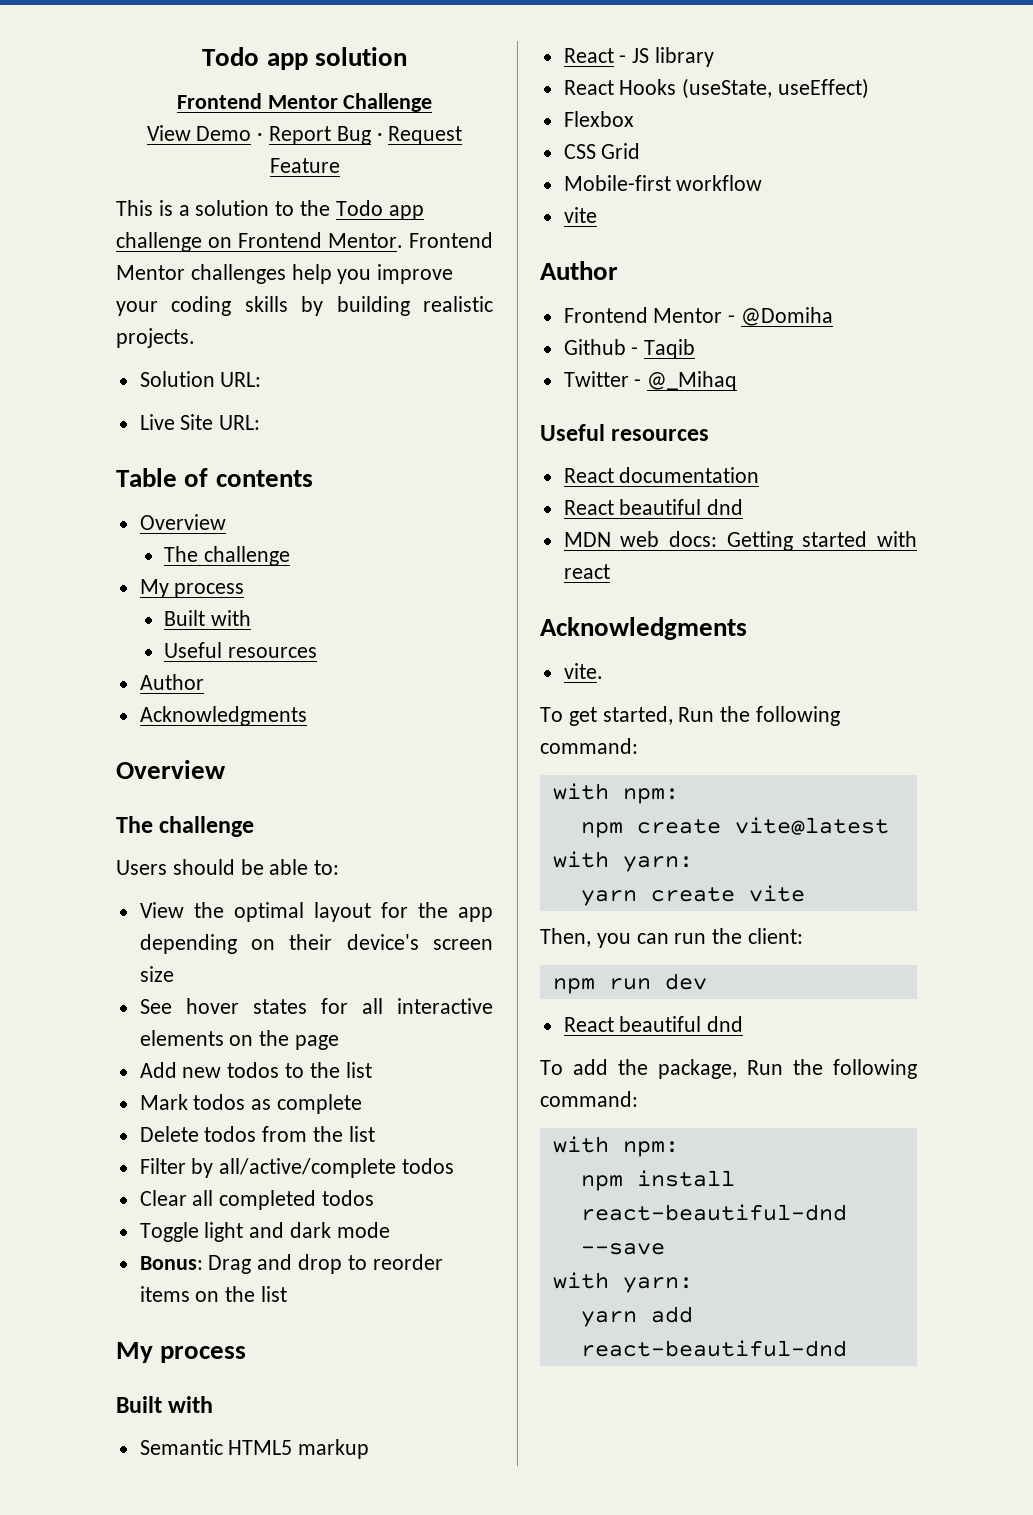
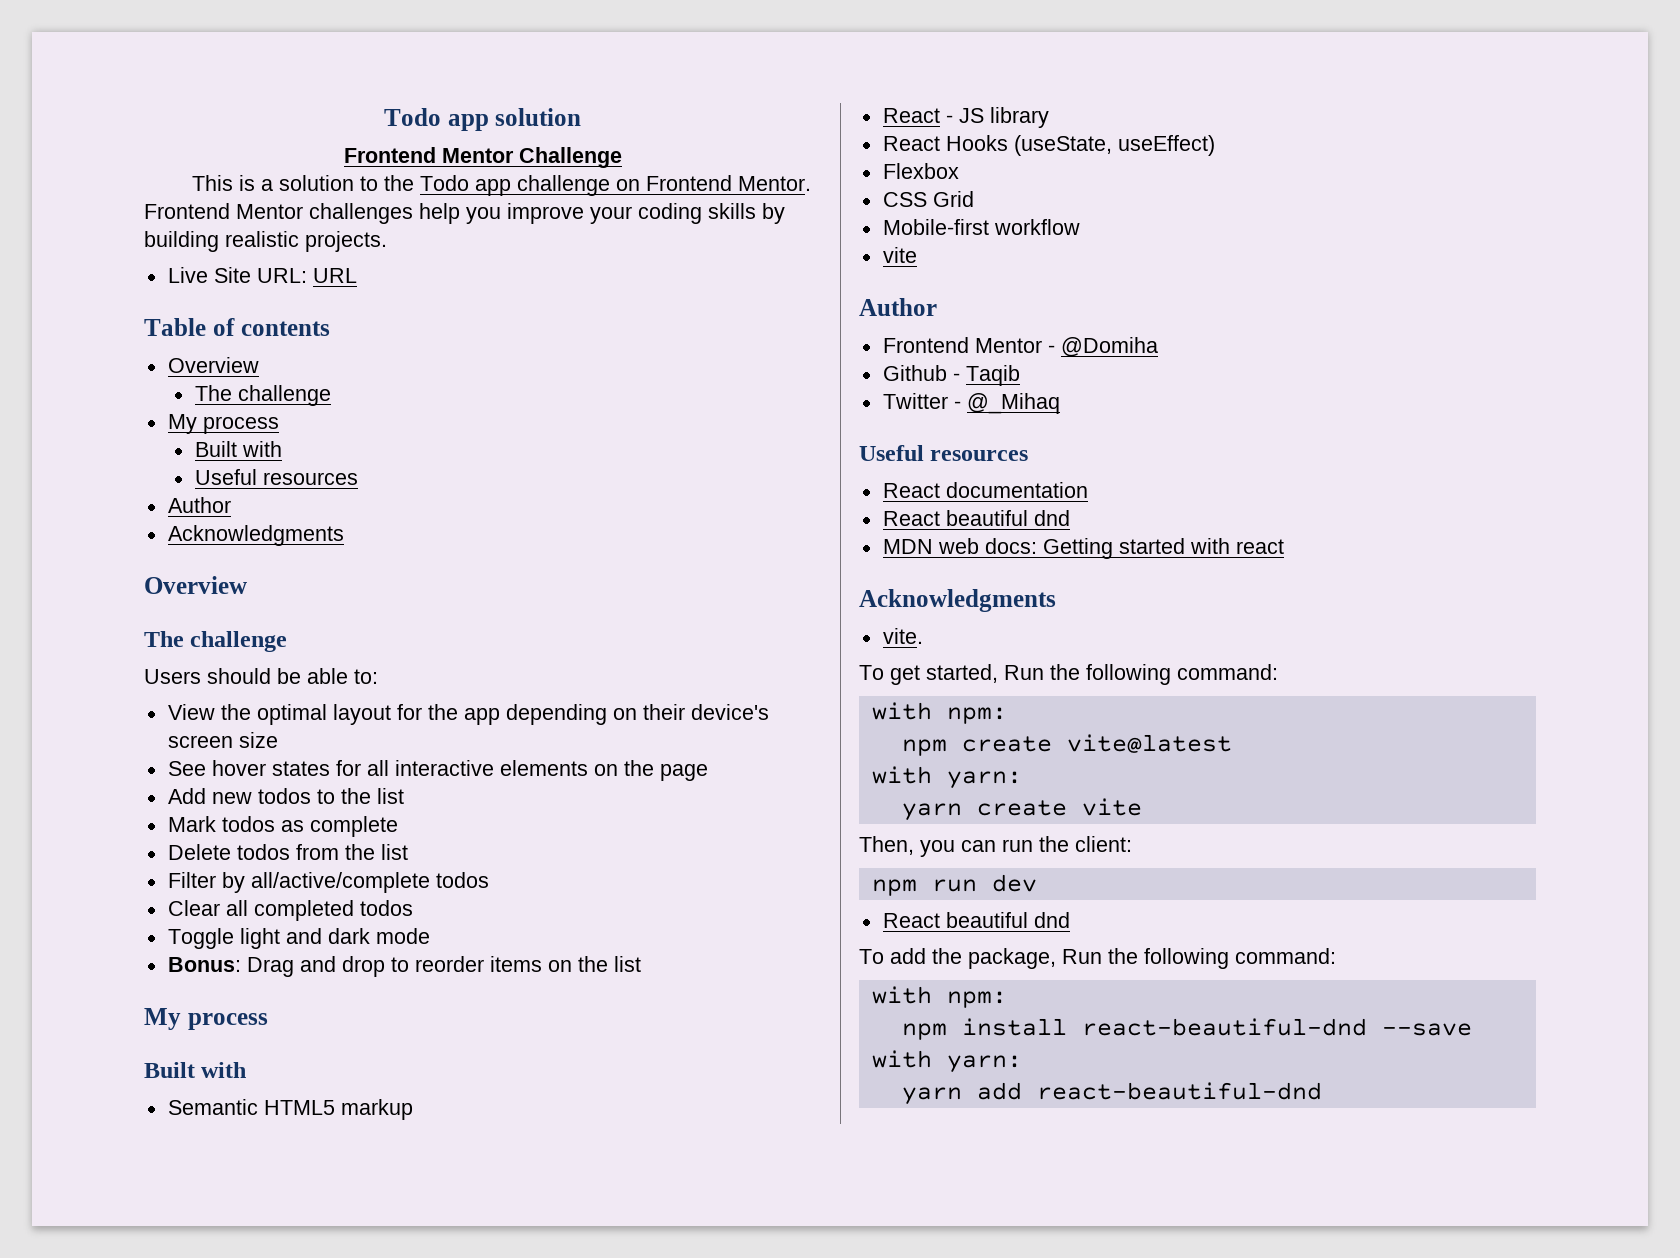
- View Demo · Report Bug · Request Feature
- Solution URL:
- Live Site URL:
+ Live Site URL: URL

